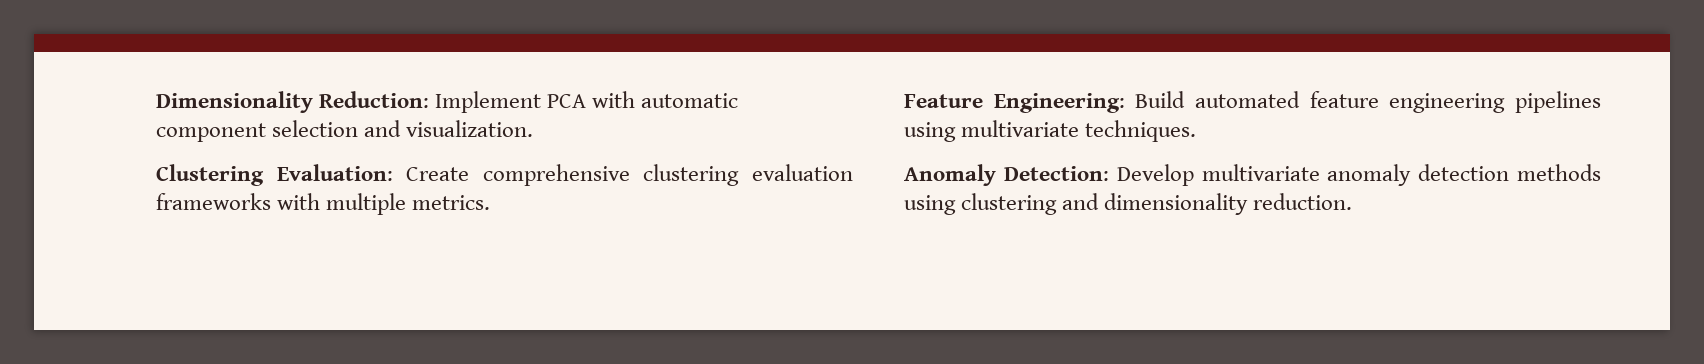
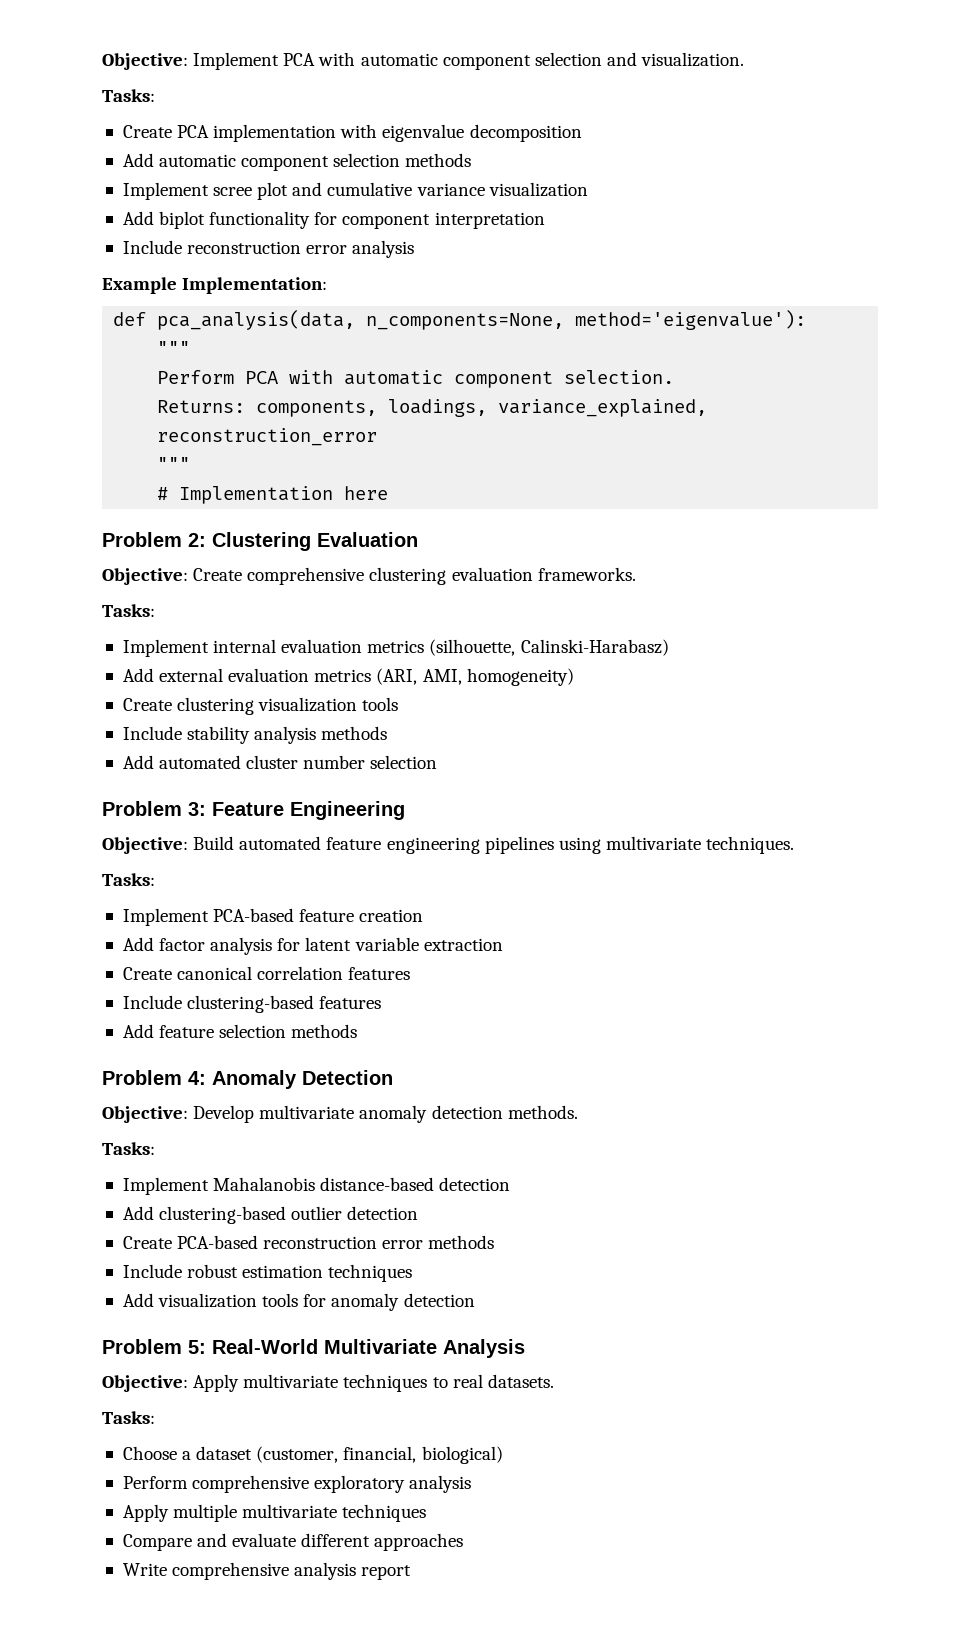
- Dimensionality Reduction: Implement PCA with automatic component selection and visualization.
- Clustering Evaluation: Create comprehensive clustering evaluation frameworks with multiple metrics.
- Feature Engineering: Build automated feature engineering pipelines using multivariate techniques.
- Anomaly Detection: Develop multivariate anomaly detection methods using clustering and dimensionality reduction.
+ Objective: Implement PCA with automatic component selection and visualization.
+ Tasks:
+ Create PCA implementation with eigenvalue decomposition
+ Add automatic component selection methods
+ Implement scree plot and cumulative variance visualization
+ Add biplot functionality for component interpretation
+ Include reconstruction error analysis
+ Example Implementation:
+ def pca_analysis(data, n_components=None, method='eigenvalue'):
+ """
+ Perform PCA with automatic component selection.
+ Returns: components, loadings, variance_explained, reconstruction_error
+ """
+ # Implementation here
+ Problem 2: Clustering Evaluation
+ Objective: Create comprehensive clustering evaluation frameworks.
+ Tasks:
+ Implement internal evaluation metrics (silhouette, Calinski-Harabasz)
+ Add external evaluation metrics (ARI, AMI, homogeneity)
+ Create clustering visualization tools
+ Include stability analysis methods
+ Add automated cluster number selection
+ Problem 3: Feature Engineering
+ Objective: Build automated feature engineering pipelines using multivariate techniques.
+ Tasks:
+ Implement PCA-based feature creation
+ Add factor analysis for latent variable extraction
+ Create canonical correlation features
+ Include clustering-based features
+ Add feature selection methods
+ Problem 4: Anomaly Detection
+ Objective: Develop multivariate anomaly detection methods.
+ Tasks:
+ Implement Mahalanobis distance-based detection
+ Add clustering-based outlier detection
+ Create PCA-based reconstruction error methods
+ Include robust estimation techniques
+ Add visualization tools for anomaly detection
+ Problem 5: Real-World Multivariate Analysis
+ Objective: Apply multivariate techniques to real datasets.
+ Tasks:
+ Choose a dataset (customer, financial, biological)
+ Perform comprehensive exploratory analysis
+ Apply multiple multivariate techniques
+ Compare and evaluate different approaches
+ Write comprehensive analysis report

